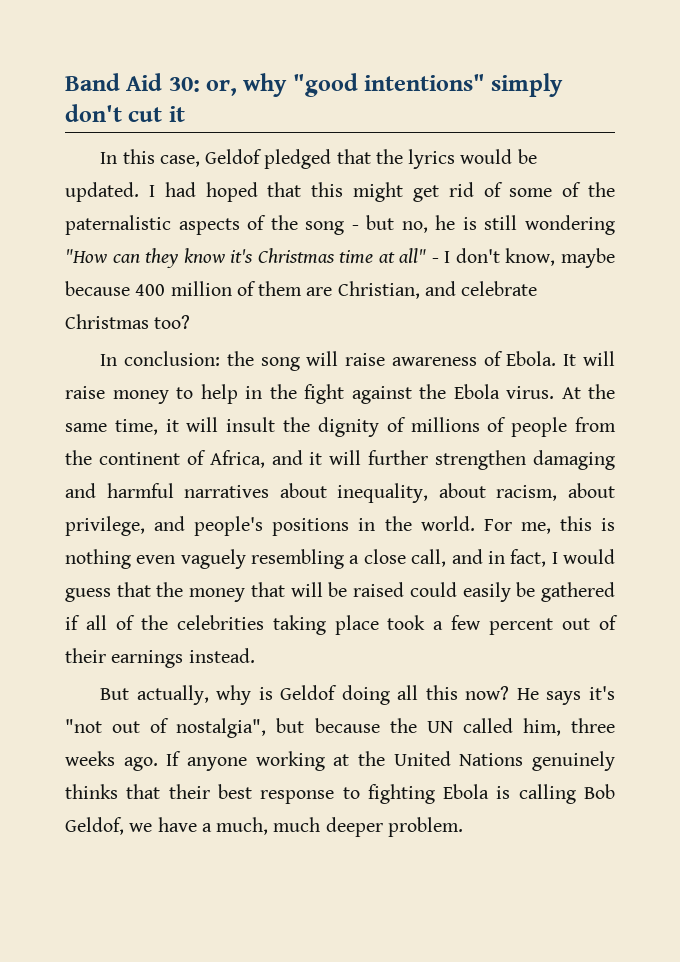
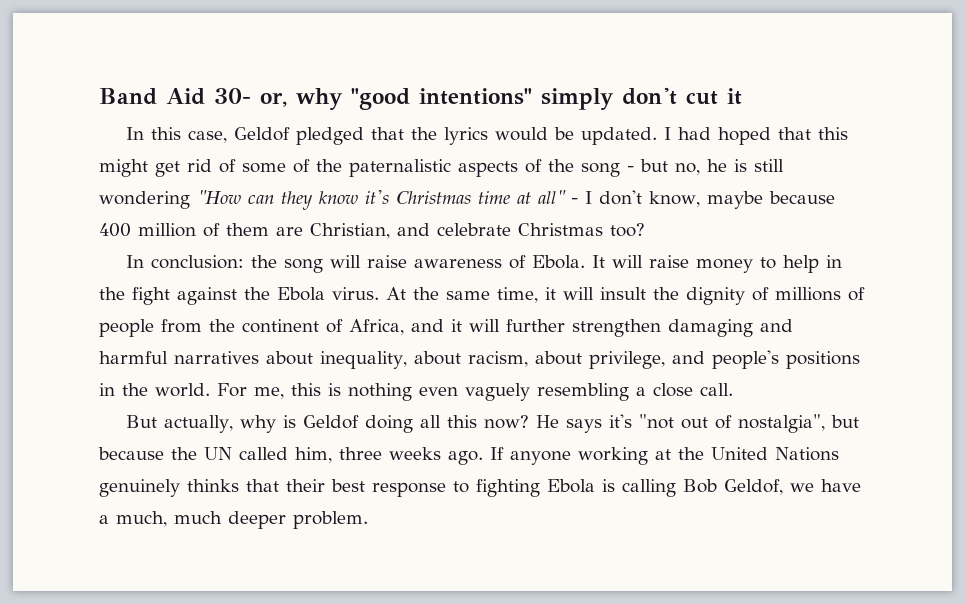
- Band Aid 30: or, why "good intentions" simply don't cut it
+ Band Aid 30- or, why "good intentions" simply don't cut it
- For me, this is nothing even vaguely resembling a close call, and in fact, I would guess that the money that will be raised could easily be gathered if all of the celebrities taking place took a few percent out of their earnings instead.
+ For me, this is nothing even vaguely resembling a close call.

